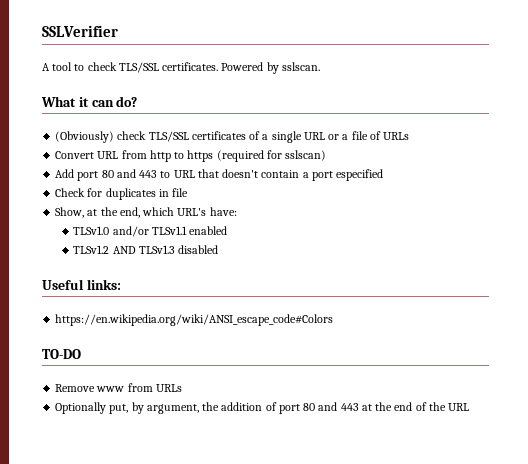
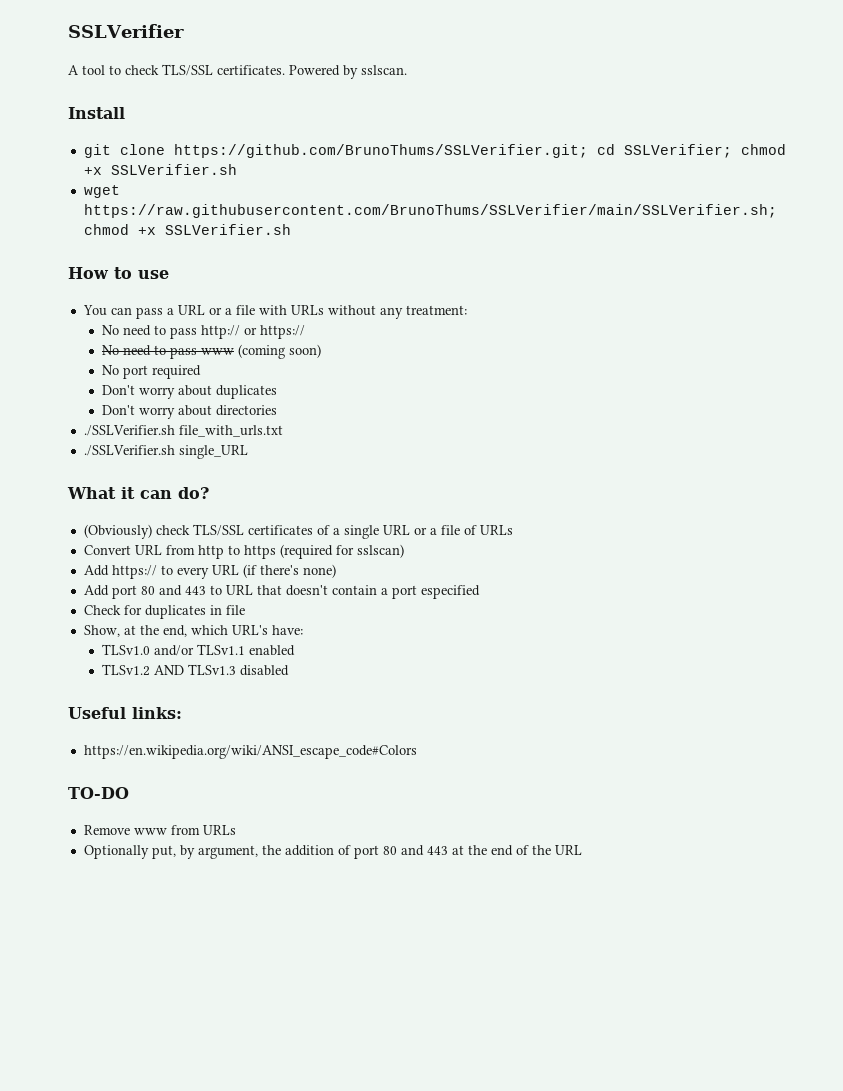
+ Install
+ git clone https://github.com/BrunoThums/SSLVerifier.git; cd SSLVerifier; chmod +x SSLVerifier.sh
+ wget https://raw.githubusercontent.com/BrunoThums/SSLVerifier/main/SSLVerifier.sh; chmod +x SSLVerifier.sh
+ How to use
+ You can pass a URL or a file with URLs without any treatment:
+ No need to pass http:// or https://
+ No need to pass www (coming soon)
+ No port required
+ Don't worry about duplicates
+ Don't worry about directories
+ ./SSLVerifier.sh file_with_urls.txt
+ ./SSLVerifier.sh single_URL
+ Add https:// to every URL (if there's none)

